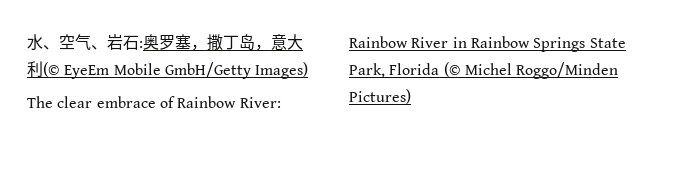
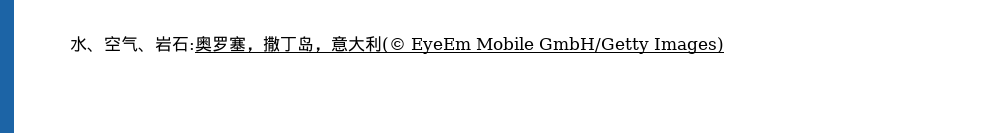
- The clear embrace of Rainbow River: Rainbow River in Rainbow Springs State Park, Florida (© Michel Roggo/Minden Pictures)

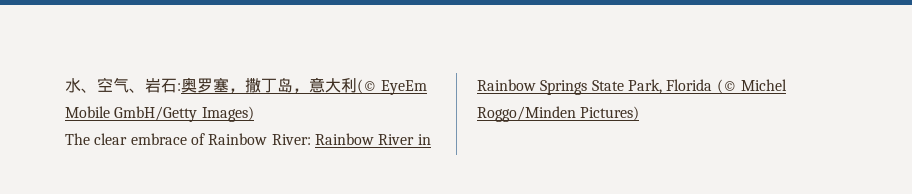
+ The clear embrace of Rainbow River: Rainbow River in Rainbow Springs State Park, Florida (© Michel Roggo/Minden Pictures)

